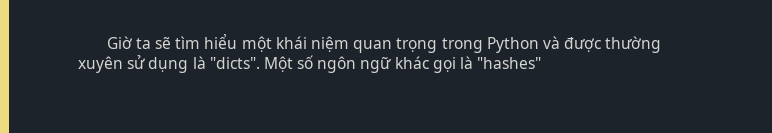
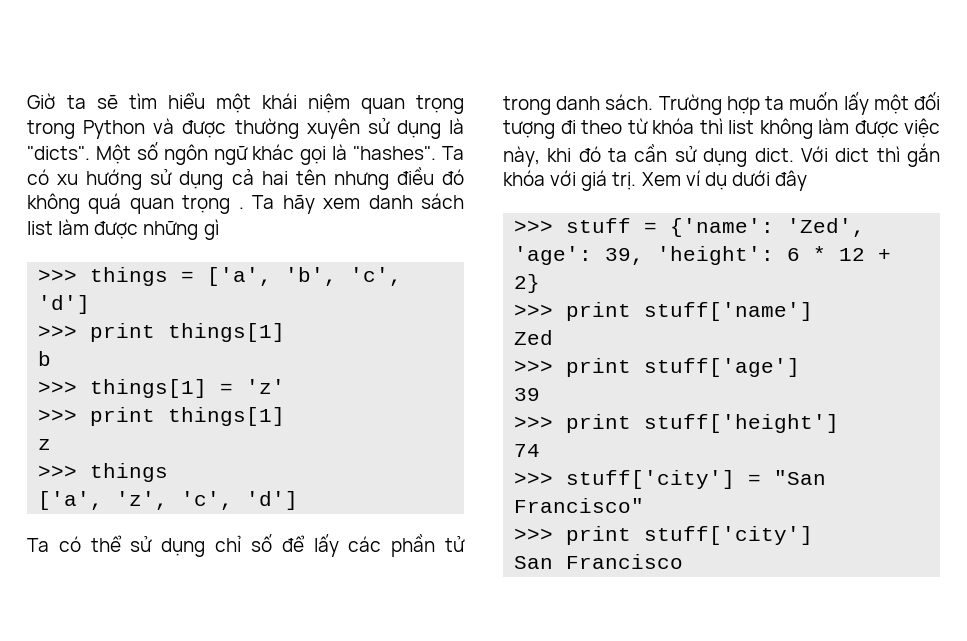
- Một số ngôn ngữ khác gọi là "hashes"
+ Một số ngôn ngữ khác gọi là "hashes". Ta có xu hướng sử dụng cả hai tên nhưng điều đó không quá quan trọng . Ta hãy xem danh sách list làm được những gì
+ >>> things = ['a', 'b', 'c', 'd']
+ >>> print things[1]
+ b
+ >>> things[1] = 'z'
+ >>> print things[1]
+ z
+ >>> things
+ ['a', 'z', 'c', 'd']
+ Ta có thể sử dụng chỉ số để lấy các phần tử trong danh sách. Trường hợp ta muốn lấy một đối tượng đi theo từ khóa thì list không làm được việc này, khi đó ta cần sử dụng dict. Với dict thì gắn khóa với giá trị. Xem ví dụ dưới đây
+ >>> stuff = {'name': 'Zed', 'age': 39, 'height': 6 * 12 + 2}
+ >>> print stuff['name']
+ Zed
+ >>> print stuff['age']
+ 39
+ >>> print stuff['height']
+ 74
+ >>> stuff['city'] = "San Francisco"
+ >>> print stuff['city']
+ San Francisco

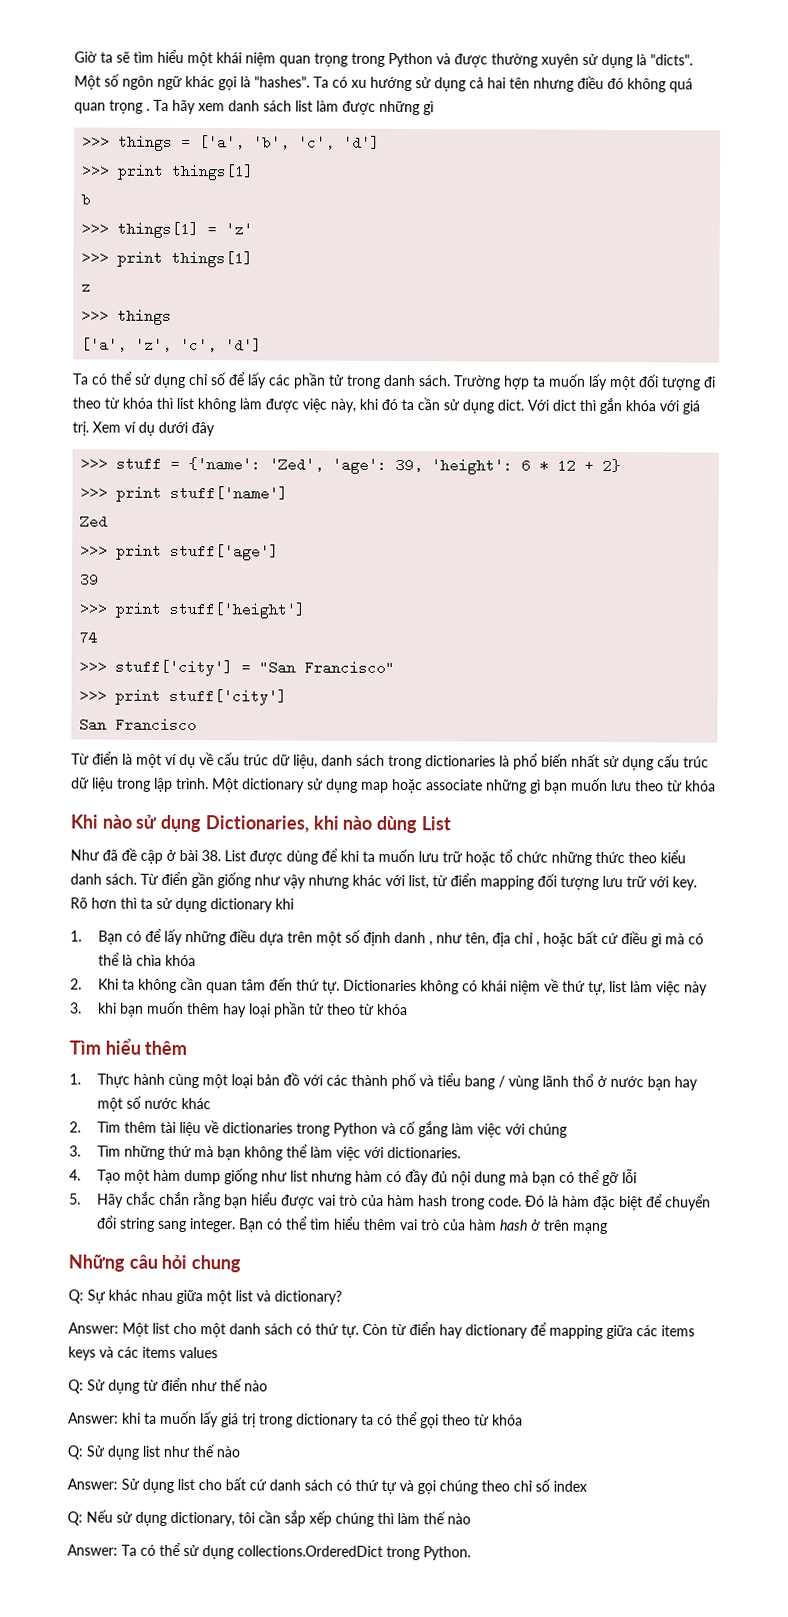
+ Từ điển là một ví dụ về cấu trúc dữ liệu, danh sách trong dictionaries là phổ biến nhất sử dụng cấu trúc dữ liệu trong lập trình. Một dictionary sử dụng map hoặc associate những gì bạn muốn lưu theo từ khóa
+ Khi nào sử dụng Dictionaries, khi nào dùng List
+ Như đã đề cập ở bài 38. List được dùng để khi ta muốn lưu trữ hoặc tổ chức những thức theo kiểu danh sách. Từ điển gần giống như vậy nhưng khác với list, từ điển mapping đối tượng lưu trữ với key. Rõ hơn thì ta sử dụng dictionary khi
+ 1. Bạn có để lấy những điều dựa trên một số định danh , như tên, địa chỉ , hoặc bất cứ điều gì mà có thể là chìa khóa
+ 2. Khi ta không cần quan tâm đến thứ tự. Dictionaries không có khái niệm về thứ tự, list làm việc này
+ 3. khi bạn muốn thêm hay loại phần tử theo từ khóa
+ Tìm hiểu thêm
+ 1. Thực hành cùng một loại bản đồ với các thành phố và tiểu bang / vùng lãnh thổ ở nước bạn hay một số nước khác
+ 2. Tìm thêm tài liệu về dictionaries trong Python và cố gắng làm việc với chúng
+ 3. Tìm những thứ mà bạn không thể làm việc với dictionaries.
+ 4. Tạo một hàm dump giống như list nhưng hàm có đầy đủ nội dung mà bạn có thể gỡ lỗi
+ 5. Hãy chắc chắn rằng bạn hiểu được vai trò của hàm hash trong code. Đó là hàm đặc biệt để chuyển đổi string sang integer. Bạn có thể tìm hiểu thêm vai trò của hàm hash ở trên mạng
+ Những câu hỏi chung
+ Q: Sự khác nhau giữa một list và dictionary?
+ Answer: Một list cho một danh sách có thứ tự. Còn từ điển hay dictionary để mapping giữa các items keys và các items values
+ Q: Sử dụng từ điển như thế nào
+ Answer: khi ta muốn lấy giá trị trong dictionary ta có thể gọi theo từ khóa
+ Q: Sử dụng list như thế nào
+ Answer: Sử dụng list cho bất cứ danh sách có thứ tự và gọi chúng theo chỉ số index
+ Q: Nếu sử dụng dictionary, tôi cần sắp xếp chúng thì làm thế nào
+ Answer: Ta có thể sử dụng collections.OrderedDict trong Python.

